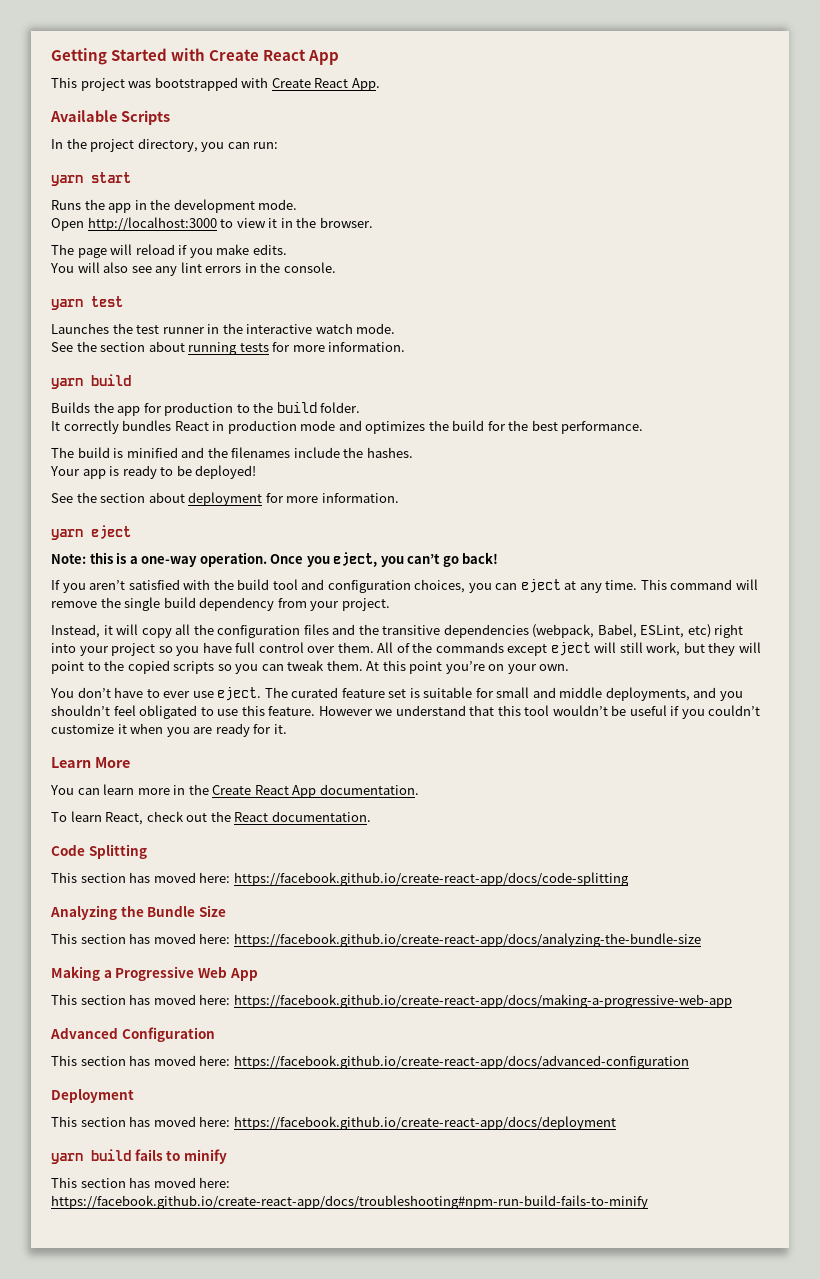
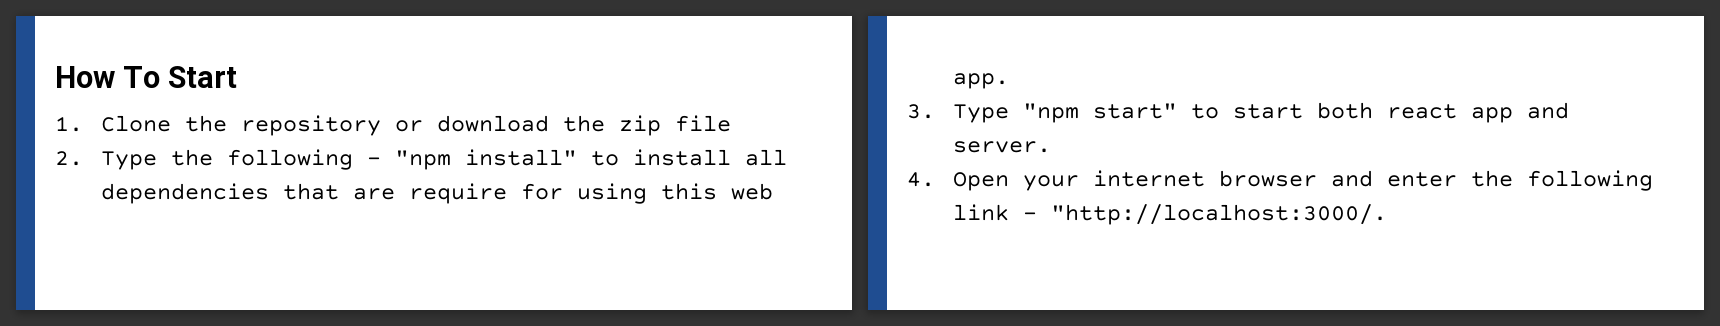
- Getting Started with Create React App
- This project was bootstrapped with Create React App.
- Available Scripts
- In the project directory, you can run:
- yarn start
- Runs the app in the development mode.
- Open http://localhost:3000 to view it in the browser.
- The page will reload if you make edits.
- You will also see any lint errors in the console.
- yarn test
- Launches the test runner in the interactive watch mode.
- See the section about running tests for more information.
- yarn build
- Builds the app for production to the build folder.
- It correctly bundles React in production mode and optimizes the build for the best performance.
- The build is minified and the filenames include the hashes.
- Your app is ready to be deployed!
- See the section about deployment for more information.
- yarn eject
- Note: this is a one-way operation. Once you eject, you can’t go back!
- If you aren’t satisfied with the build tool and configuration choices, you can eject at any time. This command will remove the single build dependency from your project.
- Instead, it will copy all the configuration files and the transitive dependencies (webpack, Babel, ESLint, etc) right into your project so you have full control over them. All of the commands except eject will still work, but they will point to the copied scripts so you can tweak them. At this point you’re on your own.
- You don’t have to ever use eject. The curated feature set is suitable for small and middle deployments, and you shouldn’t feel obligated to use this feature. However we understand that this tool wouldn’t be useful if you couldn’t customize it when you are ready for it.
- Learn More
- You can learn more in the Create React App documentation.
- To learn React, check out the React documentation.
- Code Splitting
- This section has moved here: https://facebook.github.io/create-react-app/docs/code-splitting
- Analyzing the Bundle Size
- This section has moved here: https://facebook.github.io/create-react-app/docs/analyzing-the-bundle-size
- Making a Progressive Web App
- This section has moved here: https://facebook.github.io/create-react-app/docs/making-a-progressive-web-app
- Advanced Configuration
- This section has moved here: https://facebook.github.io/create-react-app/docs/advanced-configuration
- Deployment
- This section has moved here: https://facebook.github.io/create-react-app/docs/deployment
- yarn build fails to minify
- This section has moved here: https://facebook.github.io/create-react-app/docs/troubleshooting#npm-run-build-fails-to-minify
+ How To Start
+ 1. Clone the repository or download the zip file
+ 2. Type the following - "npm install" to install all dependencies that are require for using this web app.
+ 3. Type "npm start" to start both react app and server.
+ 4. Open your internet browser and enter the following link - "http://localhost:3000/.

